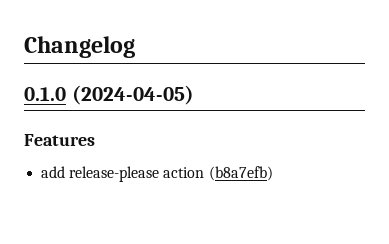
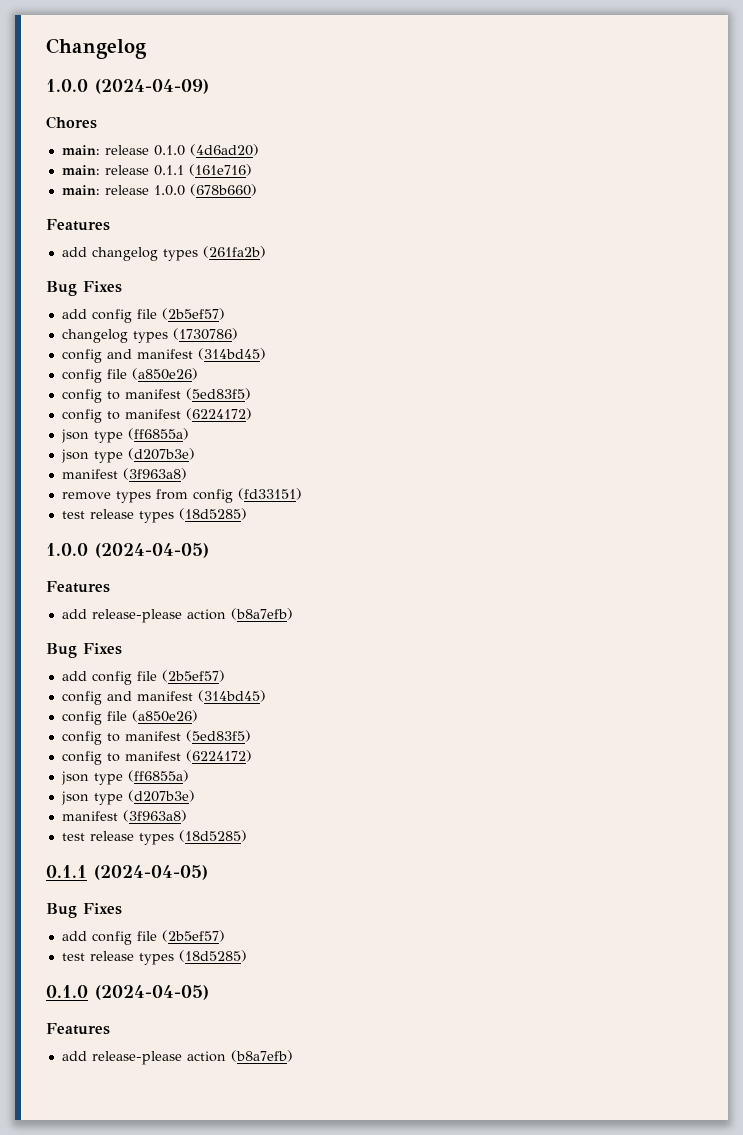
+ 1.0.0 (2024-04-09)
+ Chores
+ main: release 0.1.0 (4d6ad20)
+ main: release 0.1.1 (161e716)
+ main: release 1.0.0 (678b660)
+ Features
+ add changelog types (261fa2b)
+ Bug Fixes
+ add config file (2b5ef57)
+ changelog types (1730786)
+ config and manifest (314bd45)
+ config file (a850e26)
+ config to manifest (5ed83f5)
+ config to manifest (6224172)
+ json type (ff6855a)
+ json type (d207b3e)
+ manifest (3f963a8)
+ remove types from config (fd33151)
+ test release types (18d5285)
+ 1.0.0 (2024-04-05)
+ Features
+ add release-please action (b8a7efb)
+ Bug Fixes
+ add config file (2b5ef57)
+ config and manifest (314bd45)
+ config file (a850e26)
+ config to manifest (5ed83f5)
+ config to manifest (6224172)
+ json type (ff6855a)
+ json type (d207b3e)
+ manifest (3f963a8)
+ test release types (18d5285)
+ 0.1.1 (2024-04-05)
+ Bug Fixes
+ add config file (2b5ef57)
+ test release types (18d5285)

